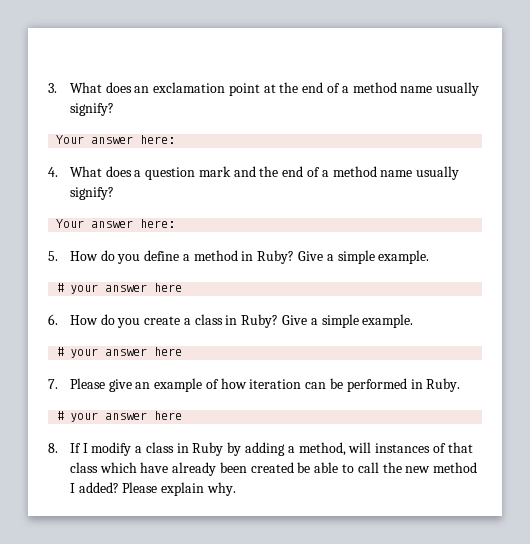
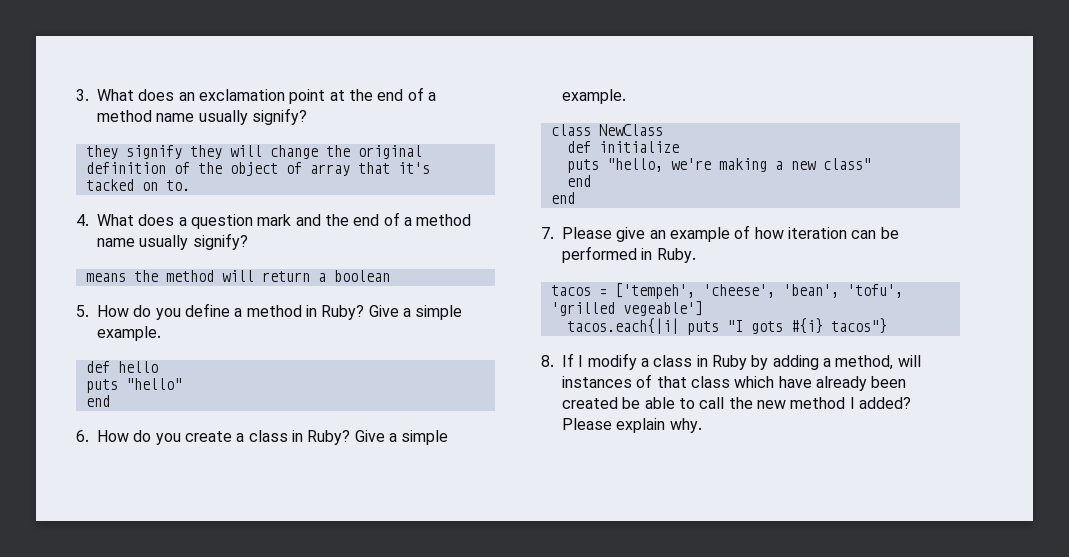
  3. What does an exclamation point at the end of a method name usually signify?
- Your answer here:
+ they signify they will change the original definition of the object of array that it's tacked on to.
  4. What does a question mark and the end of a method name usually signify?
- Your answer here:
+ means the method will return a boolean
  5. How do you define a method in Ruby? Give a simple example.
- # your answer here
+ def hello
+ puts "hello"
+ end
  6. How do you create a class in Ruby? Give a simple example.
- # your answer here
+ class NewClass
+ def initialize
+ puts "hello, we're making a new class"
+ end
+ end
  7. Please give an example of how iteration can be performed in Ruby.
- # your answer here
+ tacos = ['tempeh', 'cheese', 'bean', 'tofu', 'grilled vegeable']
+ tacos.each{|i| puts "I gots #{i} tacos"}

